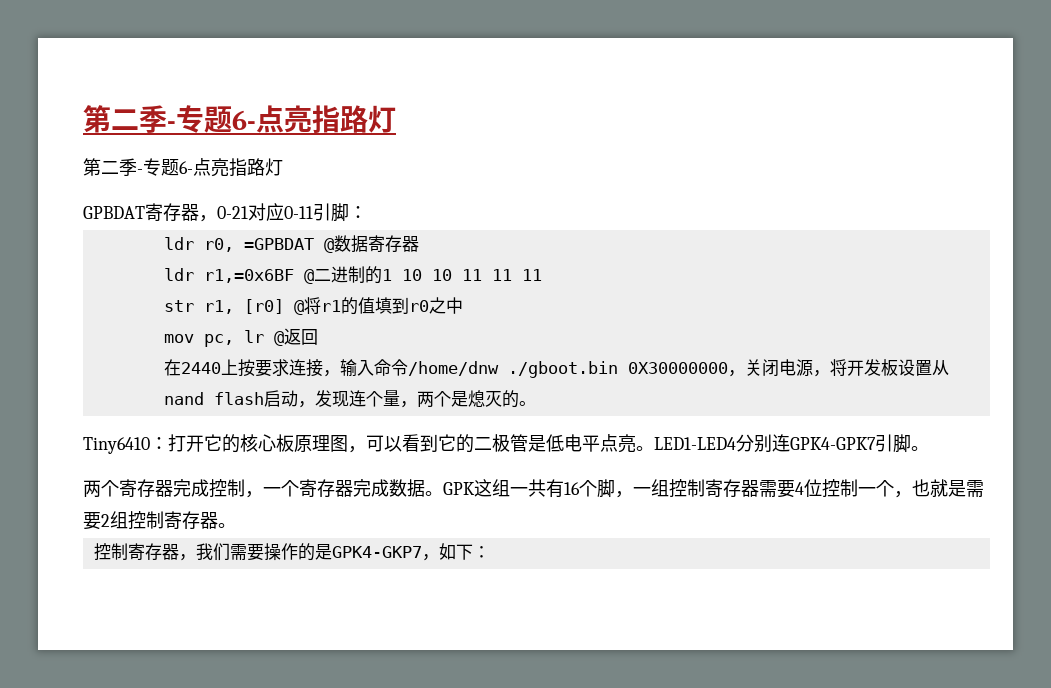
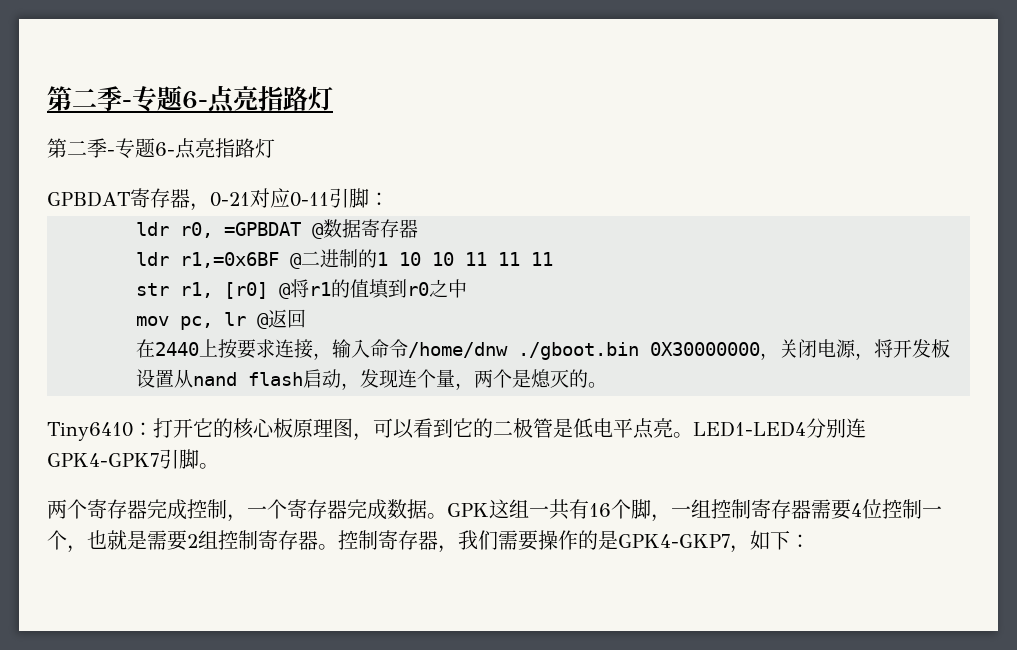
- GPK这组一共有16个脚，一组控制寄存器需要4位控制一个，也就是需要2组控制寄存器。
- 控制寄存器，我们需要操作的是GPK4-GKP7，如下：
+ GPK这组一共有16个脚，一组控制寄存器需要4位控制一个，也就是需要2组控制寄存器。控制寄存器，我们需要操作的是GPK4-GKP7，如下：

